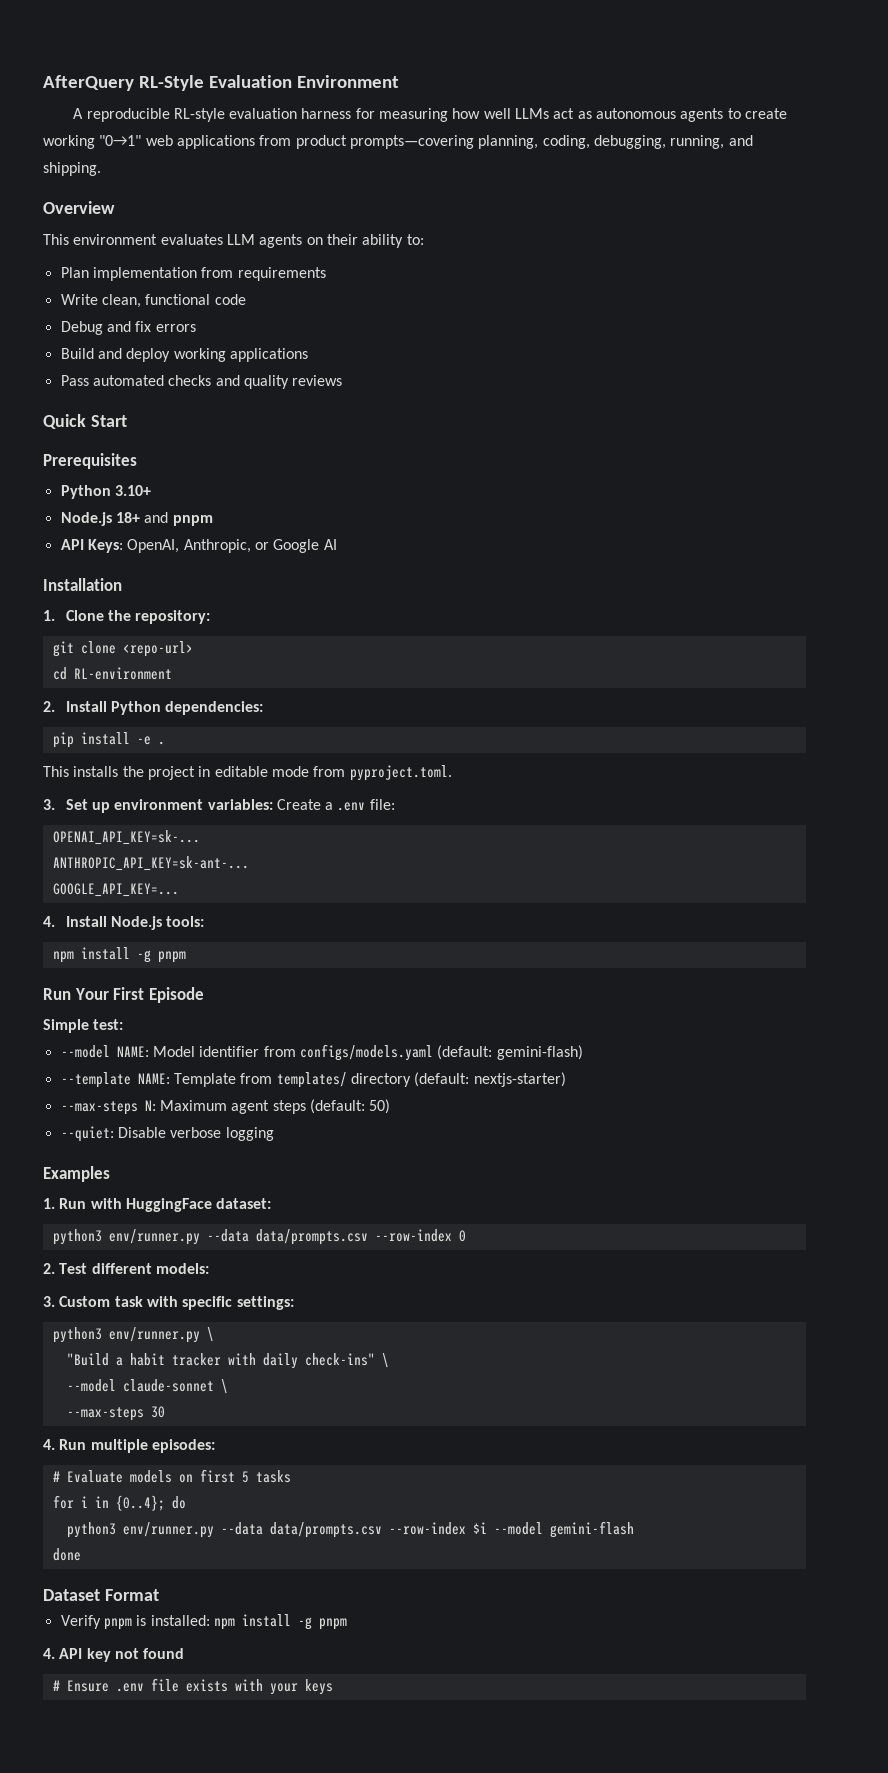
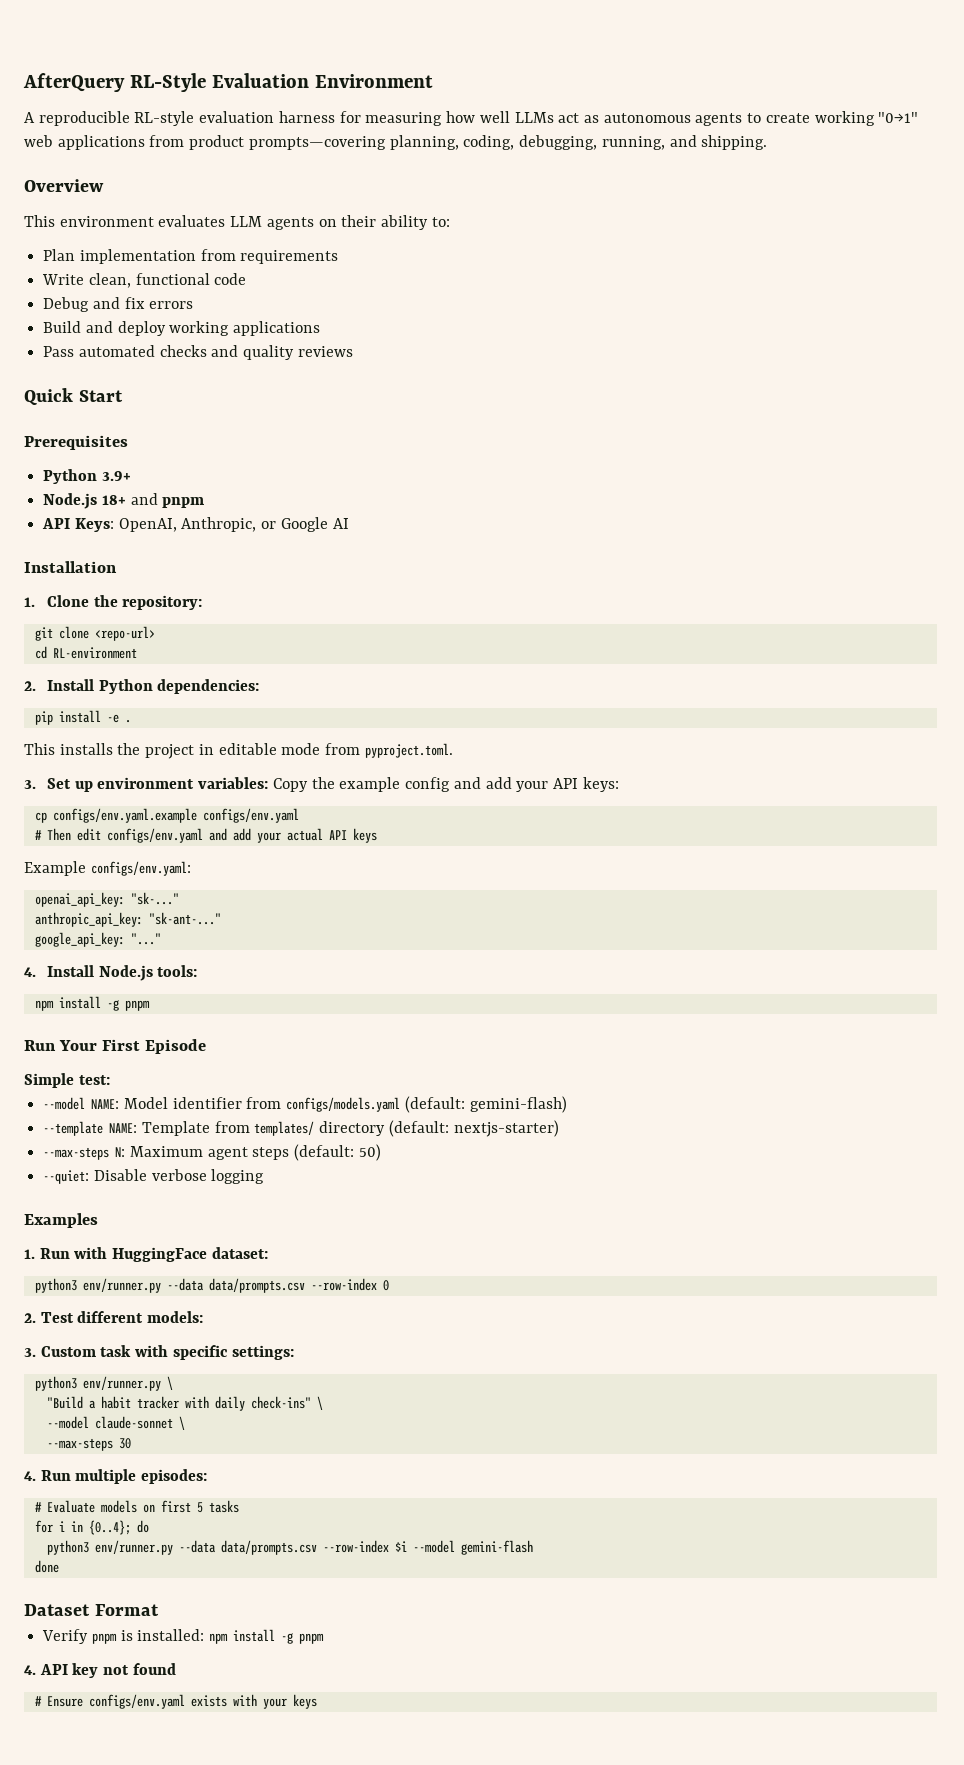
- Python 3.10+
+ Python 3.9+
- 3. Set up environment variables: Create a .env file:
- OPENAI_API_KEY=sk-...
- ANTHROPIC_API_KEY=sk-ant-...
- GOOGLE_API_KEY=...
+ 3. Set up environment variables: Copy the example config and add your API keys:
+ cp configs/env.yaml.example configs/env.yaml
+ # Then edit configs/env.yaml and add your actual API keys
+ Example configs/env.yaml:
+ openai_api_key: "sk-..."
+ anthropic_api_key: "sk-ant-..."
+ google_api_key: "..."
- # Ensure .env file exists with your keys
+ # Ensure configs/env.yaml exists with your keys

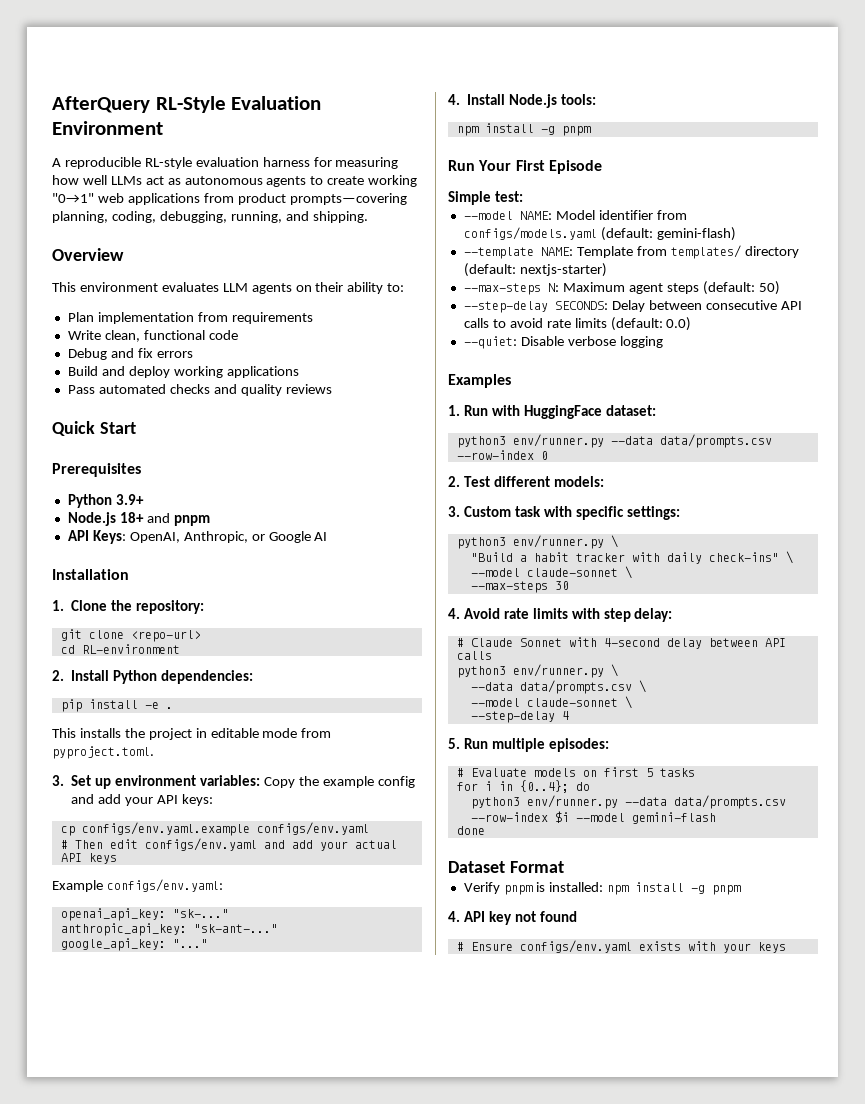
+ --step-delay SECONDS: Delay between consecutive API calls to avoid rate limits (default: 0.0)
- 4. Run multiple episodes:
+ 4. Avoid rate limits with step delay:
+ # Claude Sonnet with 4-second delay between API calls
+ python3 env/runner.py \
+ --data data/prompts.csv \
+ --model claude-sonnet \
+ --step-delay 4
+ 5. Run multiple episodes:

